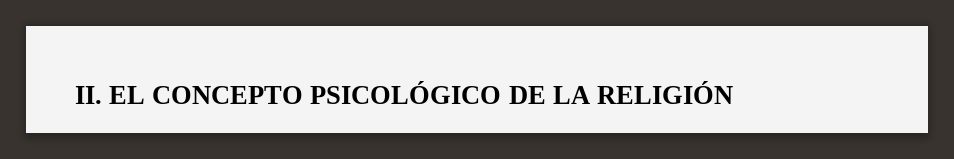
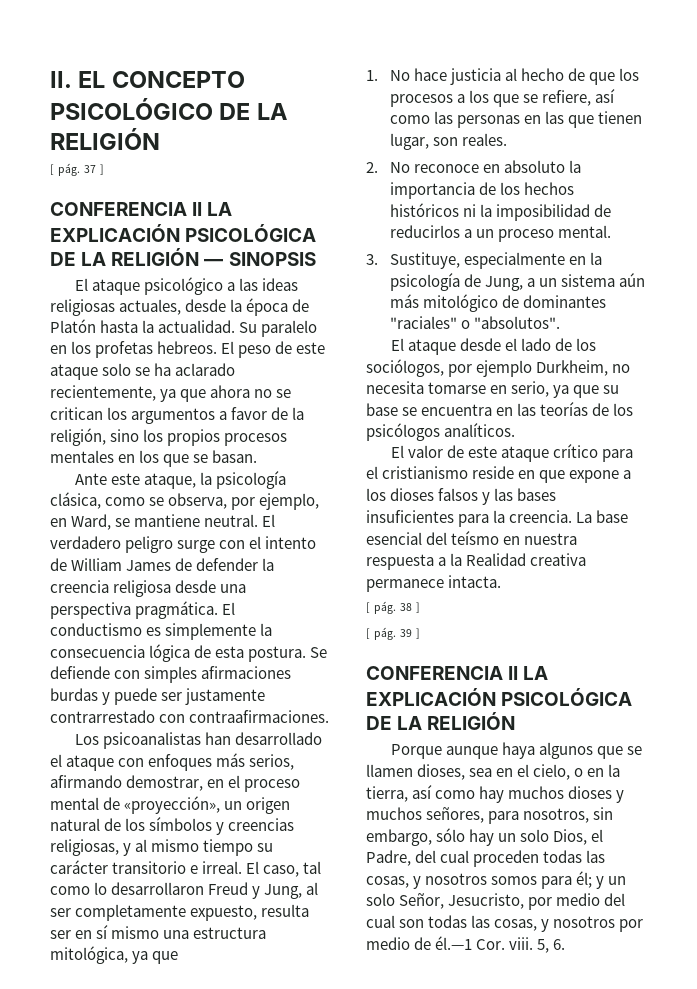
+ [ pág. 37 ]
+ CONFERENCIA II LA EXPLICACIÓN PSICOLÓGICA DE LA RELIGIÓN — SINOPSIS
+ El ataque psicológico a las ideas religiosas actuales, desde la época de Platón hasta la actualidad. Su paralelo en los profetas hebreos. El peso de este ataque solo se ha aclarado recientemente, ya que ahora no se critican los argumentos a favor de la religión, sino los propios procesos mentales en los que se basan.
+ Ante este ataque, la psicología clásica, como se observa, por ejemplo, en Ward, se mantiene neutral. El verdadero peligro surge con el intento de William James de defender la creencia religiosa desde una perspectiva pragmática. El conductismo es simplemente la consecuencia lógica de esta postura. Se defiende con simples afirmaciones burdas y puede ser justamente contrarrestado con contraafirmaciones.
+ Los psicoanalistas han desarrollado el ataque con enfoques más serios, afirmando demostrar, en el proceso mental de «proyección», un origen natural de los símbolos y creencias religiosas, y al mismo tiempo su carácter transitorio e irreal. El caso, tal como lo desarrollaron Freud y Jung, al ser completamente expuesto, resulta ser en sí mismo una estructura mitológica, ya que
+ 1. No hace justicia al hecho de que los procesos a los que se refiere, así como las personas en las que tienen lugar, son reales.
+ 2. No reconoce en absoluto la importancia de los hechos históricos ni la imposibilidad de reducirlos a un proceso mental.
+ 3. Sustituye, especialmente en la psicología de Jung, a un sistema aún más mitológico de dominantes "raciales" o "absolutos".
+ El ataque desde el lado de los sociólogos, por ejemplo Durkheim, no necesita tomarse en serio, ya que su base se encuentra en las teorías de los psicólogos analíticos.
+ El valor de este ataque crítico para el cristianismo reside en que expone a los dioses falsos y las bases insuficientes para la creencia. La base esencial del teísmo en nuestra respuesta a la Realidad creativa permanece intacta.
+ [ pág. 38 ]
+ [ pág. 39 ]
+ CONFERENCIA II LA EXPLICACIÓN PSICOLÓGICA DE LA RELIGIÓN
+ Porque aunque haya algunos que se llamen dioses, sea en el cielo, o en la tierra, así como hay muchos dioses y muchos señores, para nosotros, sin embargo, sólo hay un solo Dios, el Padre, del cual proceden todas las cosas, y nosotros somos para él; y un solo Señor, Jesucristo, por medio del cual son todas las cosas, y nosotros por medio de él.—1 Cor. viii. 5, 6.

